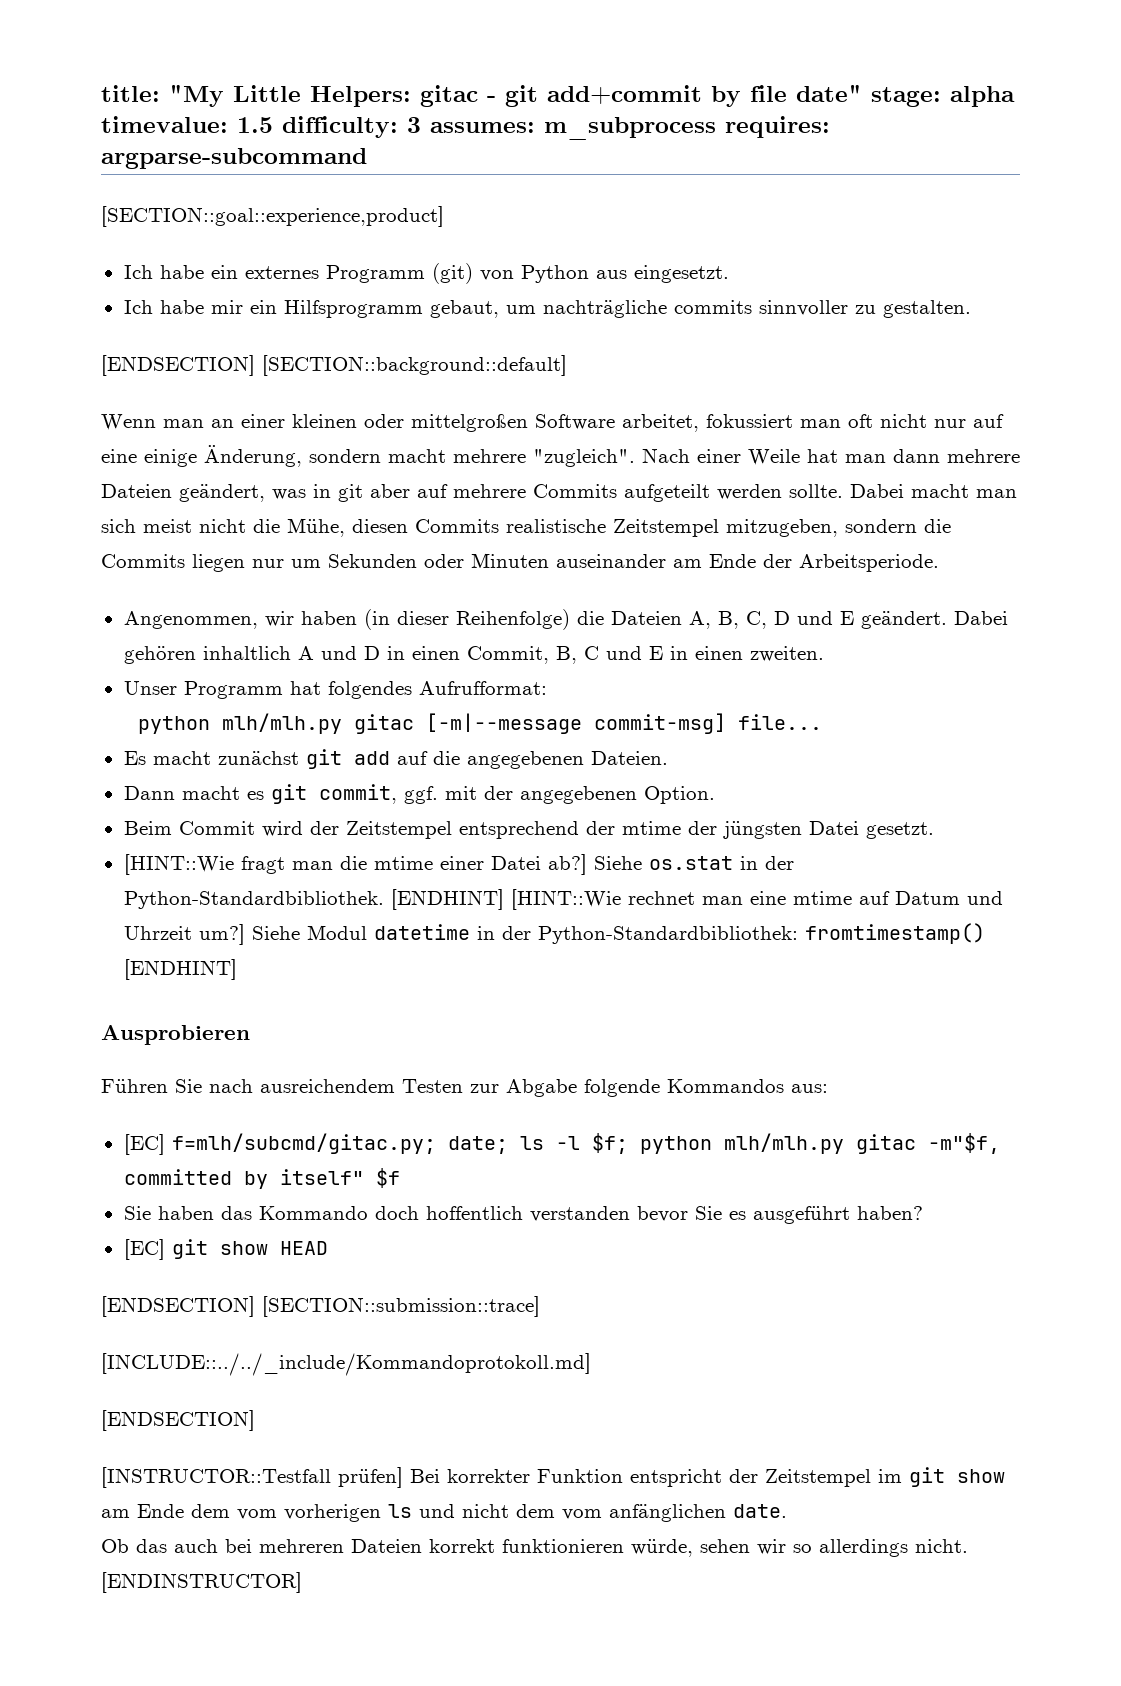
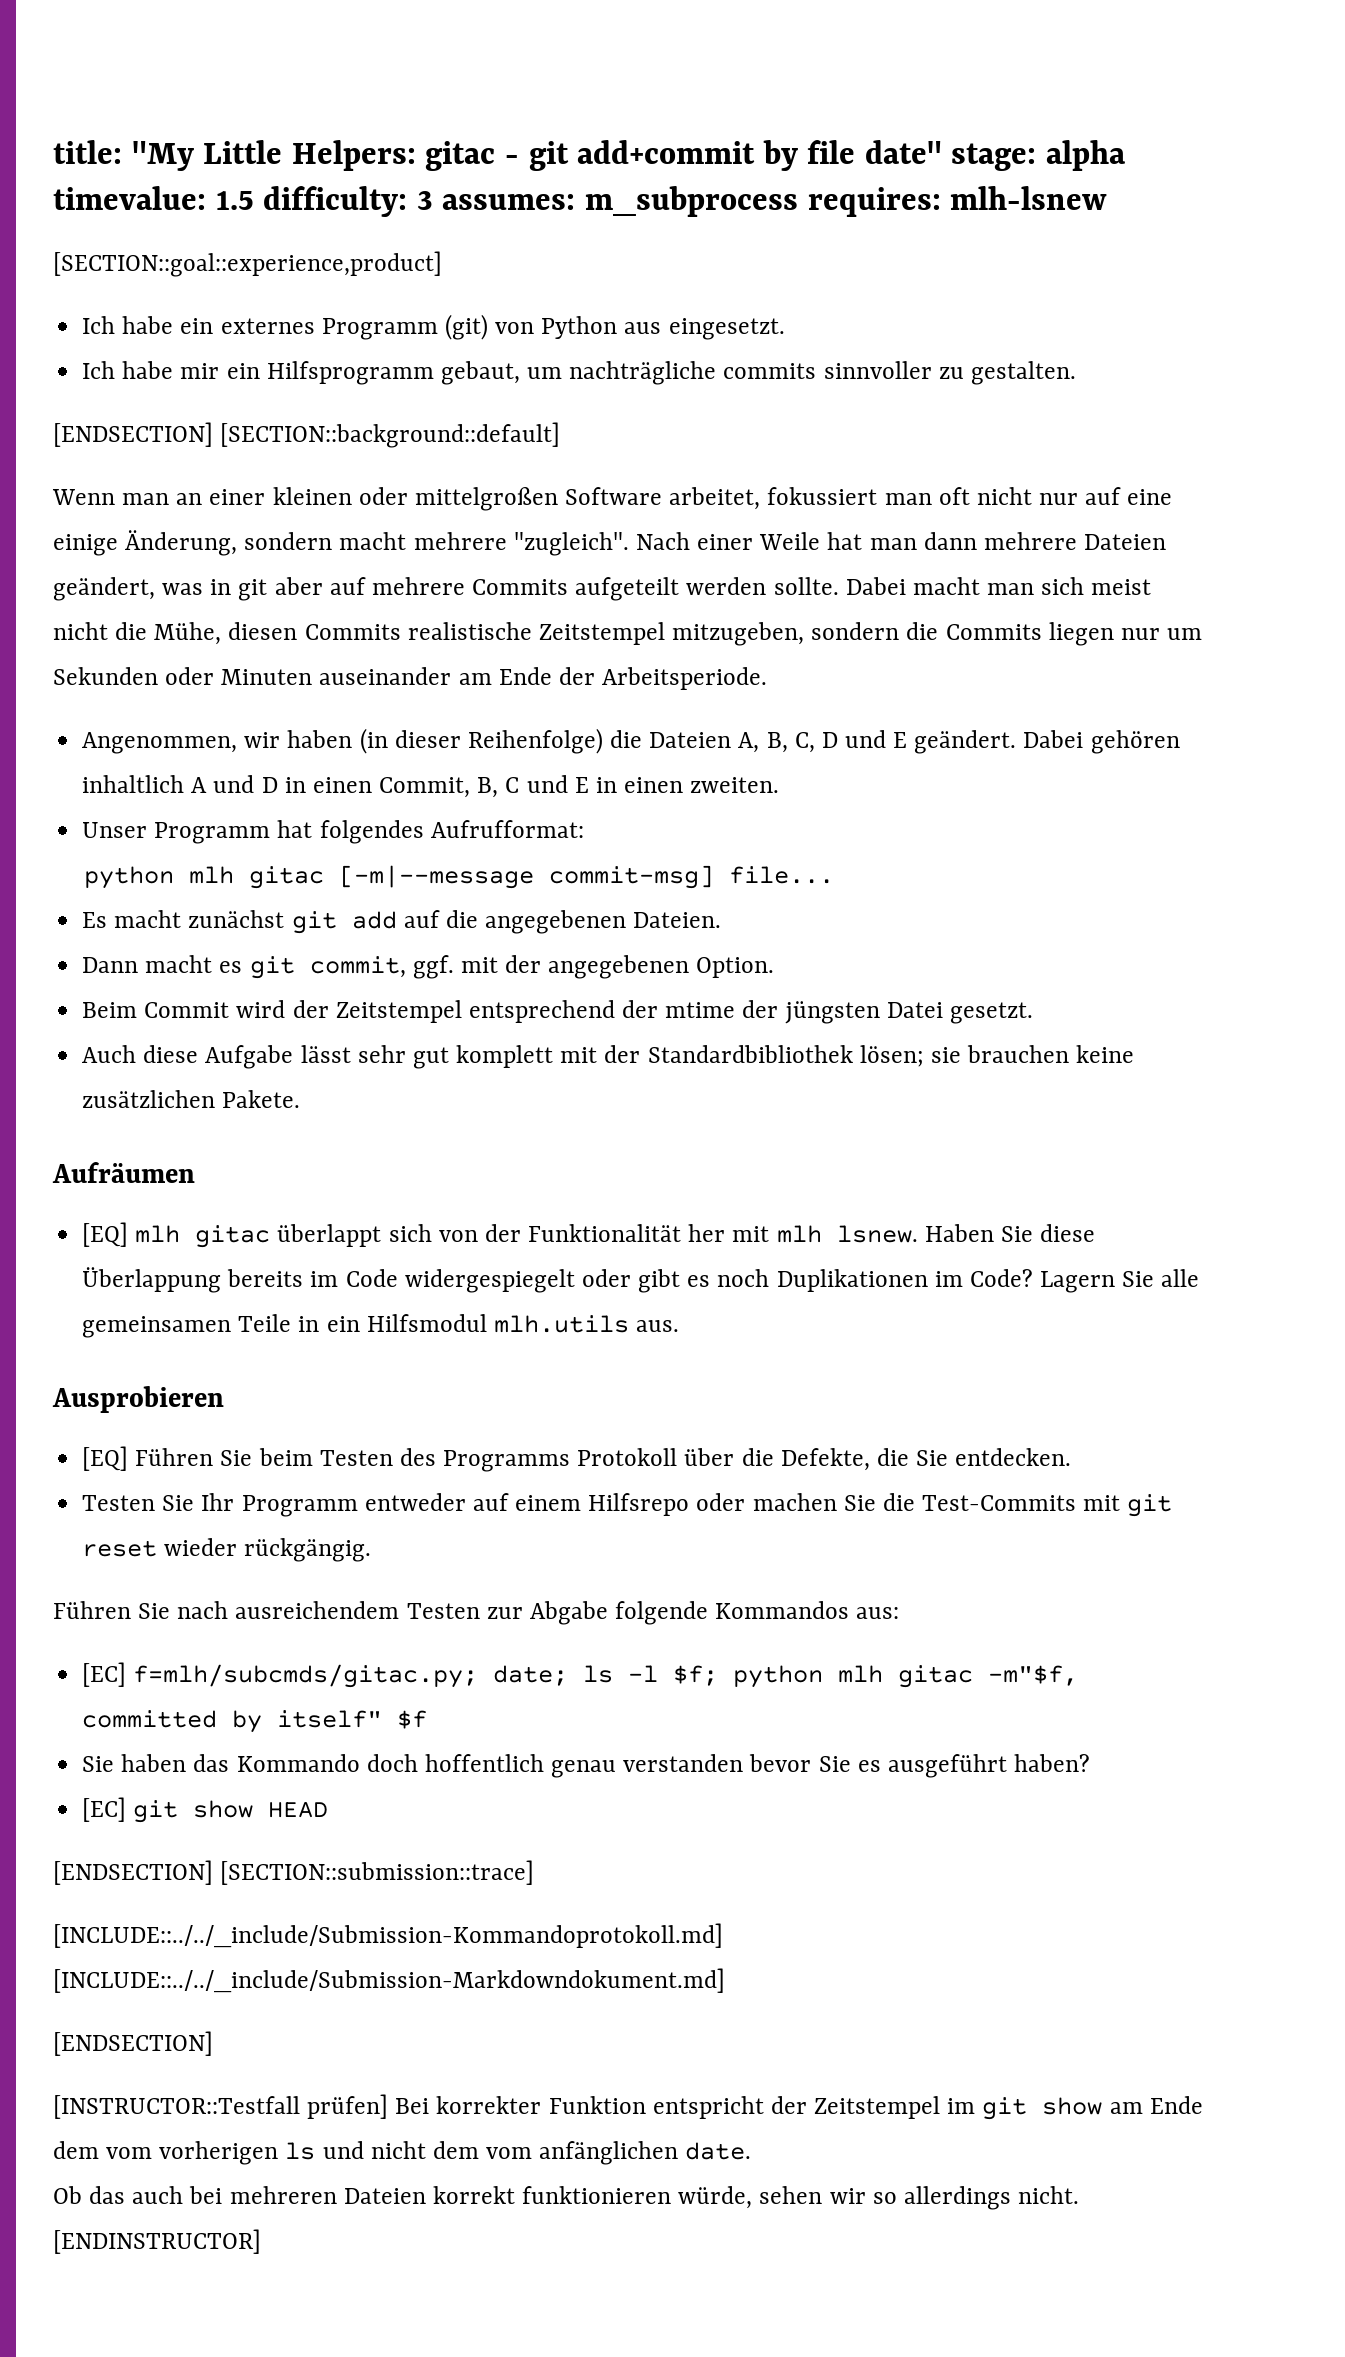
- title: "My Little Helpers: gitac - git add+commit by file date" stage: alpha timevalue: 1.5 difficulty: 3 assumes: m_subprocess requires: argparse-subcommand
+ title: "My Little Helpers: gitac - git add+commit by file date" stage: alpha timevalue: 1.5 difficulty: 3 assumes: m_subprocess requires: mlh-lsnew
- python mlh/mlh.py gitac [-m|--message commit-msg] file...
+ python mlh gitac [-m|--message commit-msg] file...
- [HINT::Wie fragt man die mtime einer Datei ab?] Siehe os.stat in der Python-Standardbibliothek. [ENDHINT] [HINT::Wie rechnet man eine mtime auf Datum und Uhrzeit um?] Siehe Modul datetime in der Python-Standardbibliothek: fromtimestamp() [ENDHINT]
+ Auch diese Aufgabe lässt sehr gut komplett mit der Standardbibliothek lösen; sie brauchen keine zusätzlichen Pakete.
+ Aufräumen
+ [EQ] mlh gitac überlappt sich von der Funktionalität her mit mlh lsnew. Haben Sie diese Überlappung bereits im Code widergespiegelt oder gibt es noch Duplikationen im Code? Lagern Sie alle gemeinsamen Teile in ein Hilfsmodul mlh.utils aus.
  Ausprobieren
+ [EQ] Führen Sie beim Testen des Programms Protokoll über die Defekte, die Sie entdecken.
+ Testen Sie Ihr Programm entweder auf einem Hilfsrepo oder machen Sie die Test-Commits mit git reset wieder rückgängig.
- [EC] f=mlh/subcmd/gitac.py; date; ls -l $f; python mlh/mlh.py gitac -m"$f, committed by itself" $f
+ [EC] f=mlh/subcmds/gitac.py; date; ls -l $f; python mlh gitac -m"$f, committed by itself" $f
- Sie haben das Kommando doch hoffentlich verstanden bevor Sie es ausgeführt haben?
+ Sie haben das Kommando doch hoffentlich genau verstanden bevor Sie es ausgeführt haben?
- [INCLUDE::../../_include/Kommandoprotokoll.md]
+ [INCLUDE::../../_include/Submission-Kommandoprotokoll.md] [INCLUDE::../../_include/Submission-Markdowndokument.md]

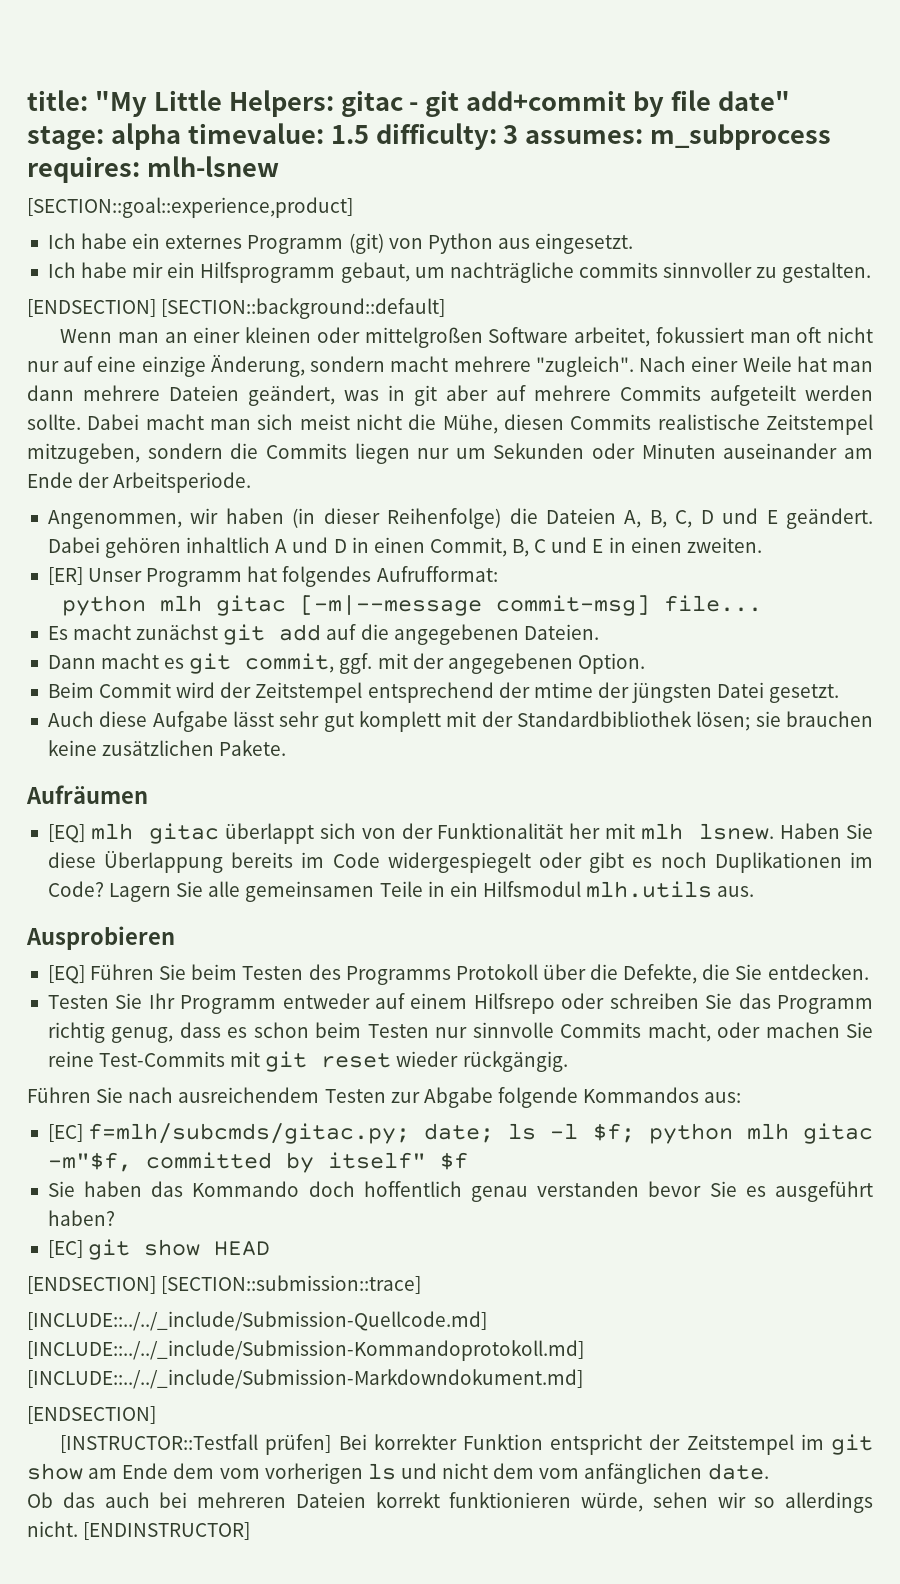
- Wenn man an einer kleinen oder mittelgroßen Software arbeitet, fokussiert man oft nicht nur auf eine einige Änderung, sondern macht mehrere "zugleich".
+ Wenn man an einer kleinen oder mittelgroßen Software arbeitet, fokussiert man oft nicht nur auf eine einzige Änderung, sondern macht mehrere "zugleich".
- Unser Programm hat folgendes Aufrufformat:
+ [ER] Unser Programm hat folgendes Aufrufformat:
- Testen Sie Ihr Programm entweder auf einem Hilfsrepo oder machen Sie die Test-Commits mit git reset wieder rückgängig.
+ Testen Sie Ihr Programm entweder auf einem Hilfsrepo oder schreiben Sie das Programm richtig genug, dass es schon beim Testen nur sinnvolle Commits macht, oder machen Sie reine Test-Commits mit git reset wieder rückgängig.
- [INCLUDE::../../_include/Submission-Kommandoprotokoll.md] [INCLUDE::../../_include/Submission-Markdowndokument.md]
+ [INCLUDE::../../_include/Submission-Quellcode.md] [INCLUDE::../../_include/Submission-Kommandoprotokoll.md] [INCLUDE::../../_include/Submission-Markdowndokument.md]

